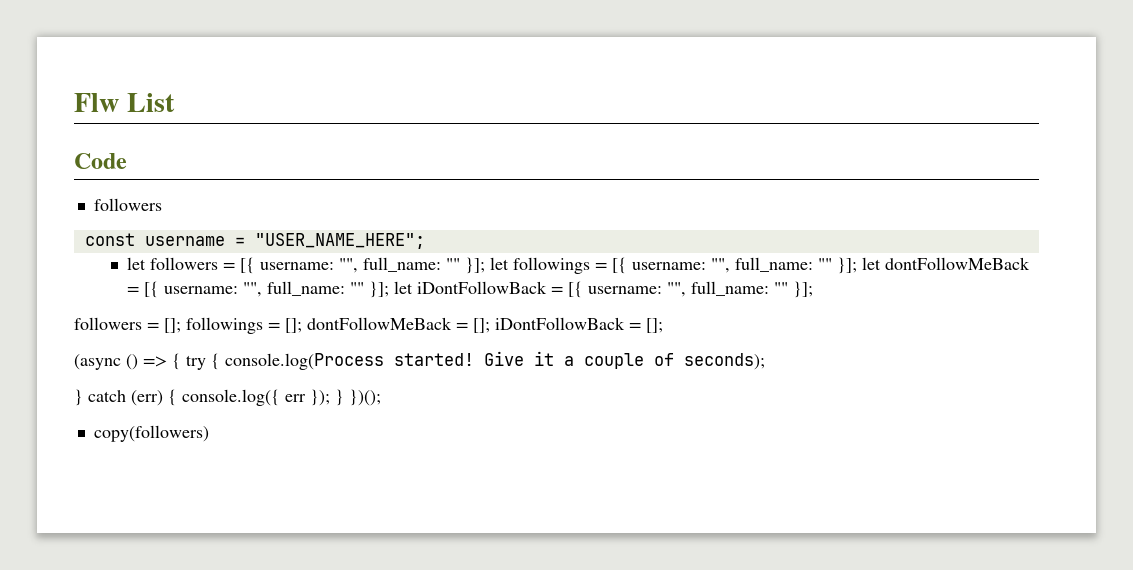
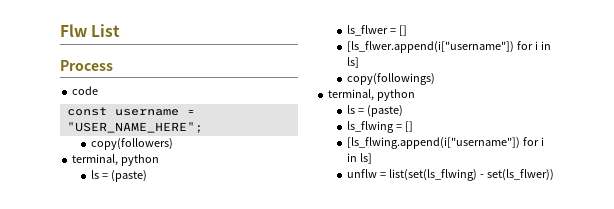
- Code
- followers
+ Process
+ code
- let followers = [{ username: "", full_name: "" }]; let followings = [{ username: "", full_name: "" }]; let dontFollowMeBack = [{ username: "", full_name: "" }]; let iDontFollowBack = [{ username: "", full_name: "" }];
- followers = []; followings = []; dontFollowMeBack = []; iDontFollowBack = [];
- (async () => { try { console.log(Process started! Give it a couple of seconds);
- } catch (err) { console.log({ err }); } })();
  copy(followers)
+ terminal, python
+ ls = (paste)
+ ls_flwer = []
+ [ls_flwer.append(i["username"]) for i in ls]
+ copy(followings)
+ terminal, python
+ ls = (paste)
+ ls_flwing = []
+ [ls_flwing.append(i["username"]) for i in ls]
+ unflw = list(set(ls_flwing) - set(ls_flwer))

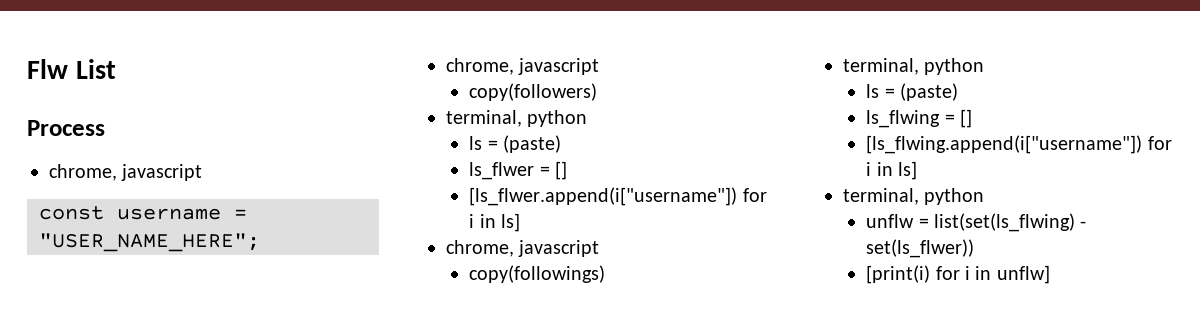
  Process
- code
+ chrome, javascript
  const username = "USER_NAME_HERE";
+ chrome, javascript
  [ls_flwer.append(i["username"]) for i in ls]
+ chrome, javascript
  [ls_flwing.append(i["username"]) for i in ls]
+ terminal, python
+ [print(i) for i in unflw]

